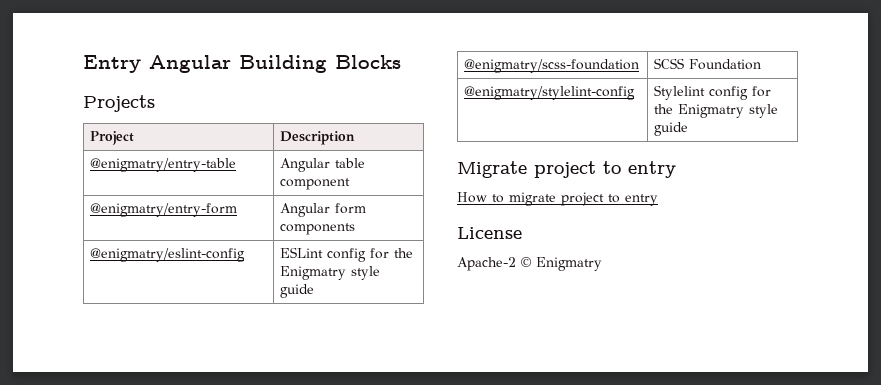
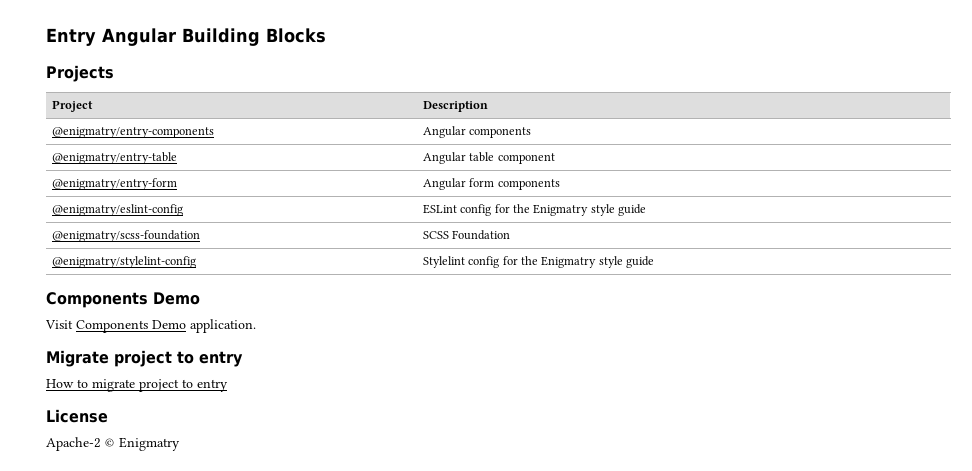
+ @enigmatry/entry-components | Angular components
  @enigmatry/stylelint-config | Stylelint config for the Enigmatry style guide
+ Components Demo
+ Visit Components Demo application.

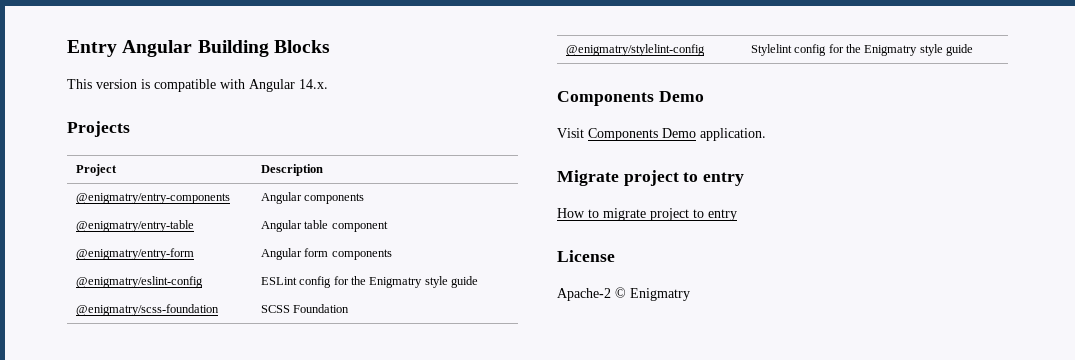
+ This version is compatible with Angular 14.x.

